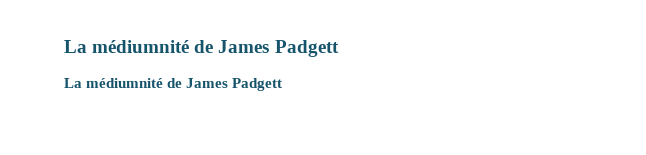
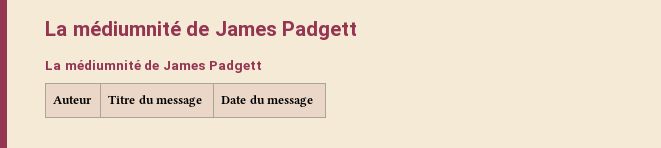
+ Auteur | Titre du message | Date du message

